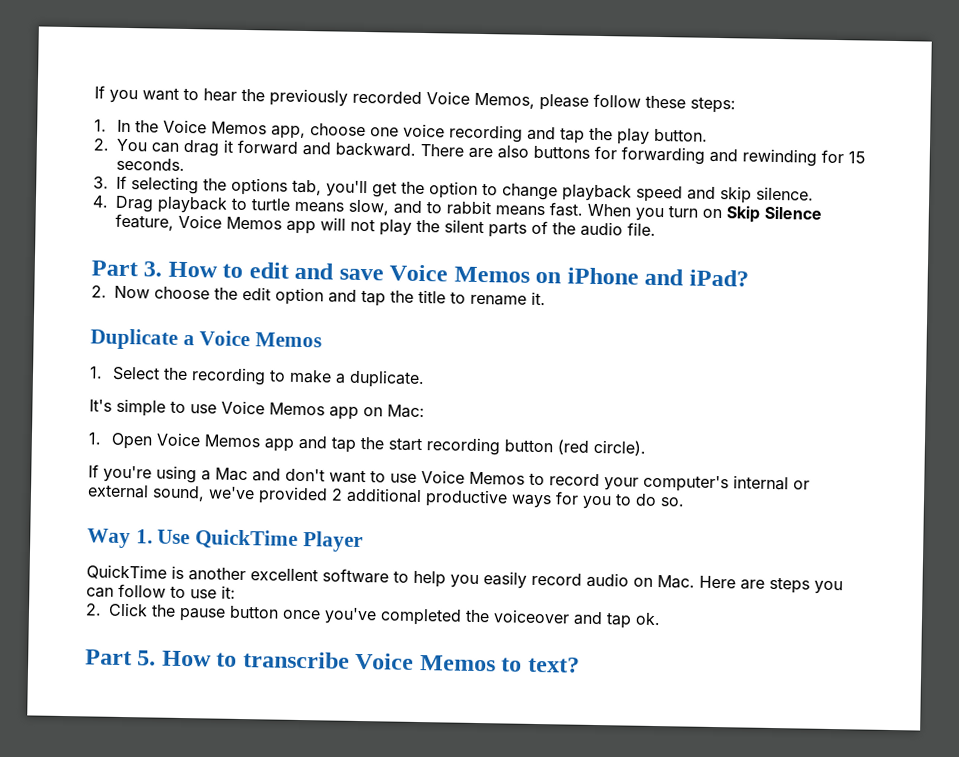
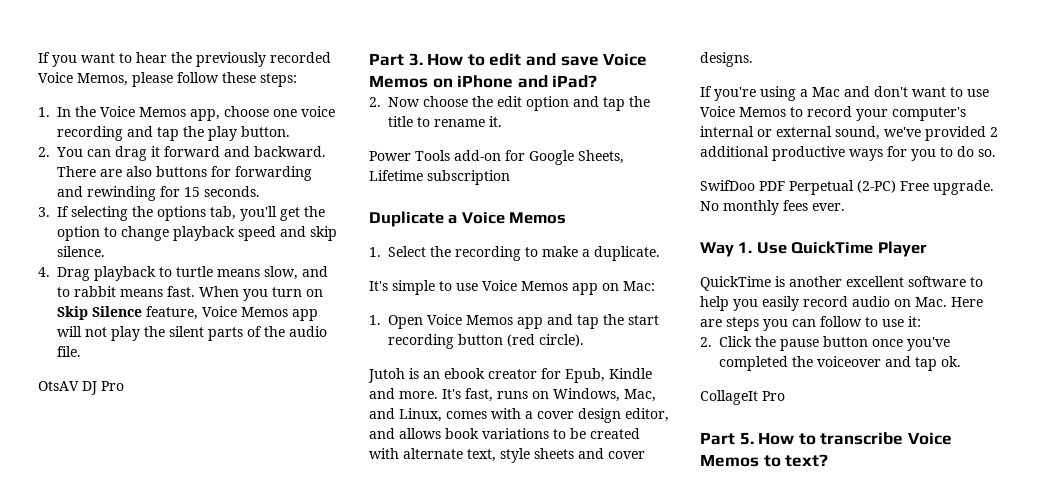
+ OtsAV DJ Pro
+ Power Tools add-on for Google Sheets, Lifetime subscription
+ Jutoh is an ebook creator for Epub, Kindle and more. It's fast, runs on Windows, Mac, and Linux, comes with a cover design editor, and allows book variations to be created with alternate text, style sheets and cover designs.
+ SwifDoo PDF Perpetual (2-PC) Free upgrade. No monthly fees ever.
+ CollageIt Pro

